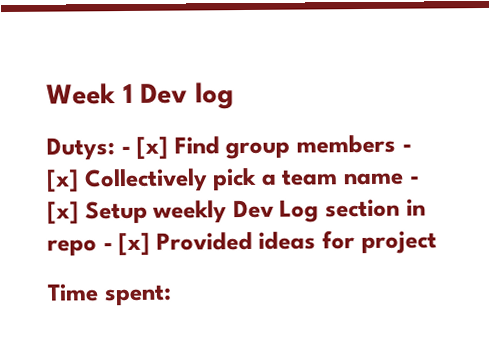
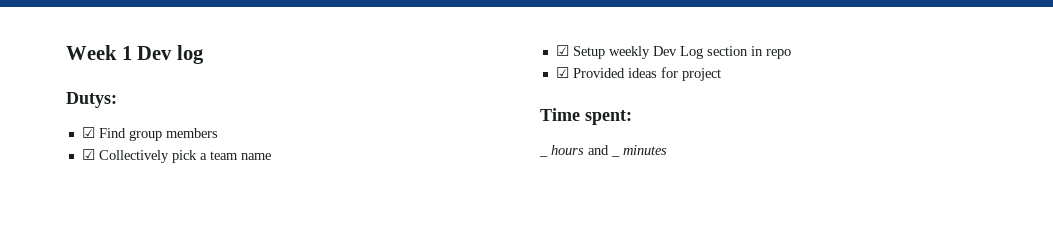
- Dutys: - [x] Find group members - [x] Collectively pick a team name - [x] Setup weekly Dev Log section in repo - [x] Provided ideas for project
+ Dutys:
+ ☑ Find group members
+ ☑ Collectively pick a team name
+ ☑ Setup weekly Dev Log section in repo
+ ☑ Provided ideas for project
+ _ hours and _ minutes

